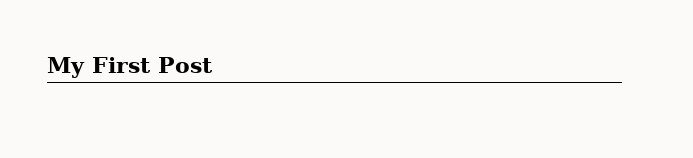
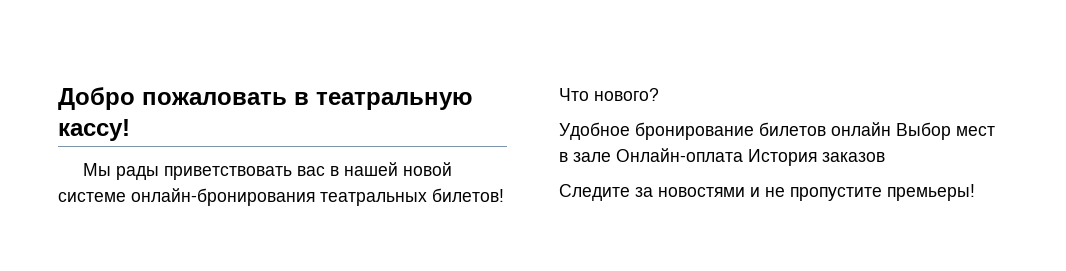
- My First Post
+ Добро пожаловать в театральную кассу!
+ Мы рады приветствовать вас в нашей новой системе онлайн-бронирования театральных билетов! Что нового?
+ Удобное бронирование билетов онлайн Выбор мест в зале Онлайн-оплата История заказов
+ Следите за новостями и не пропустите премьеры!

